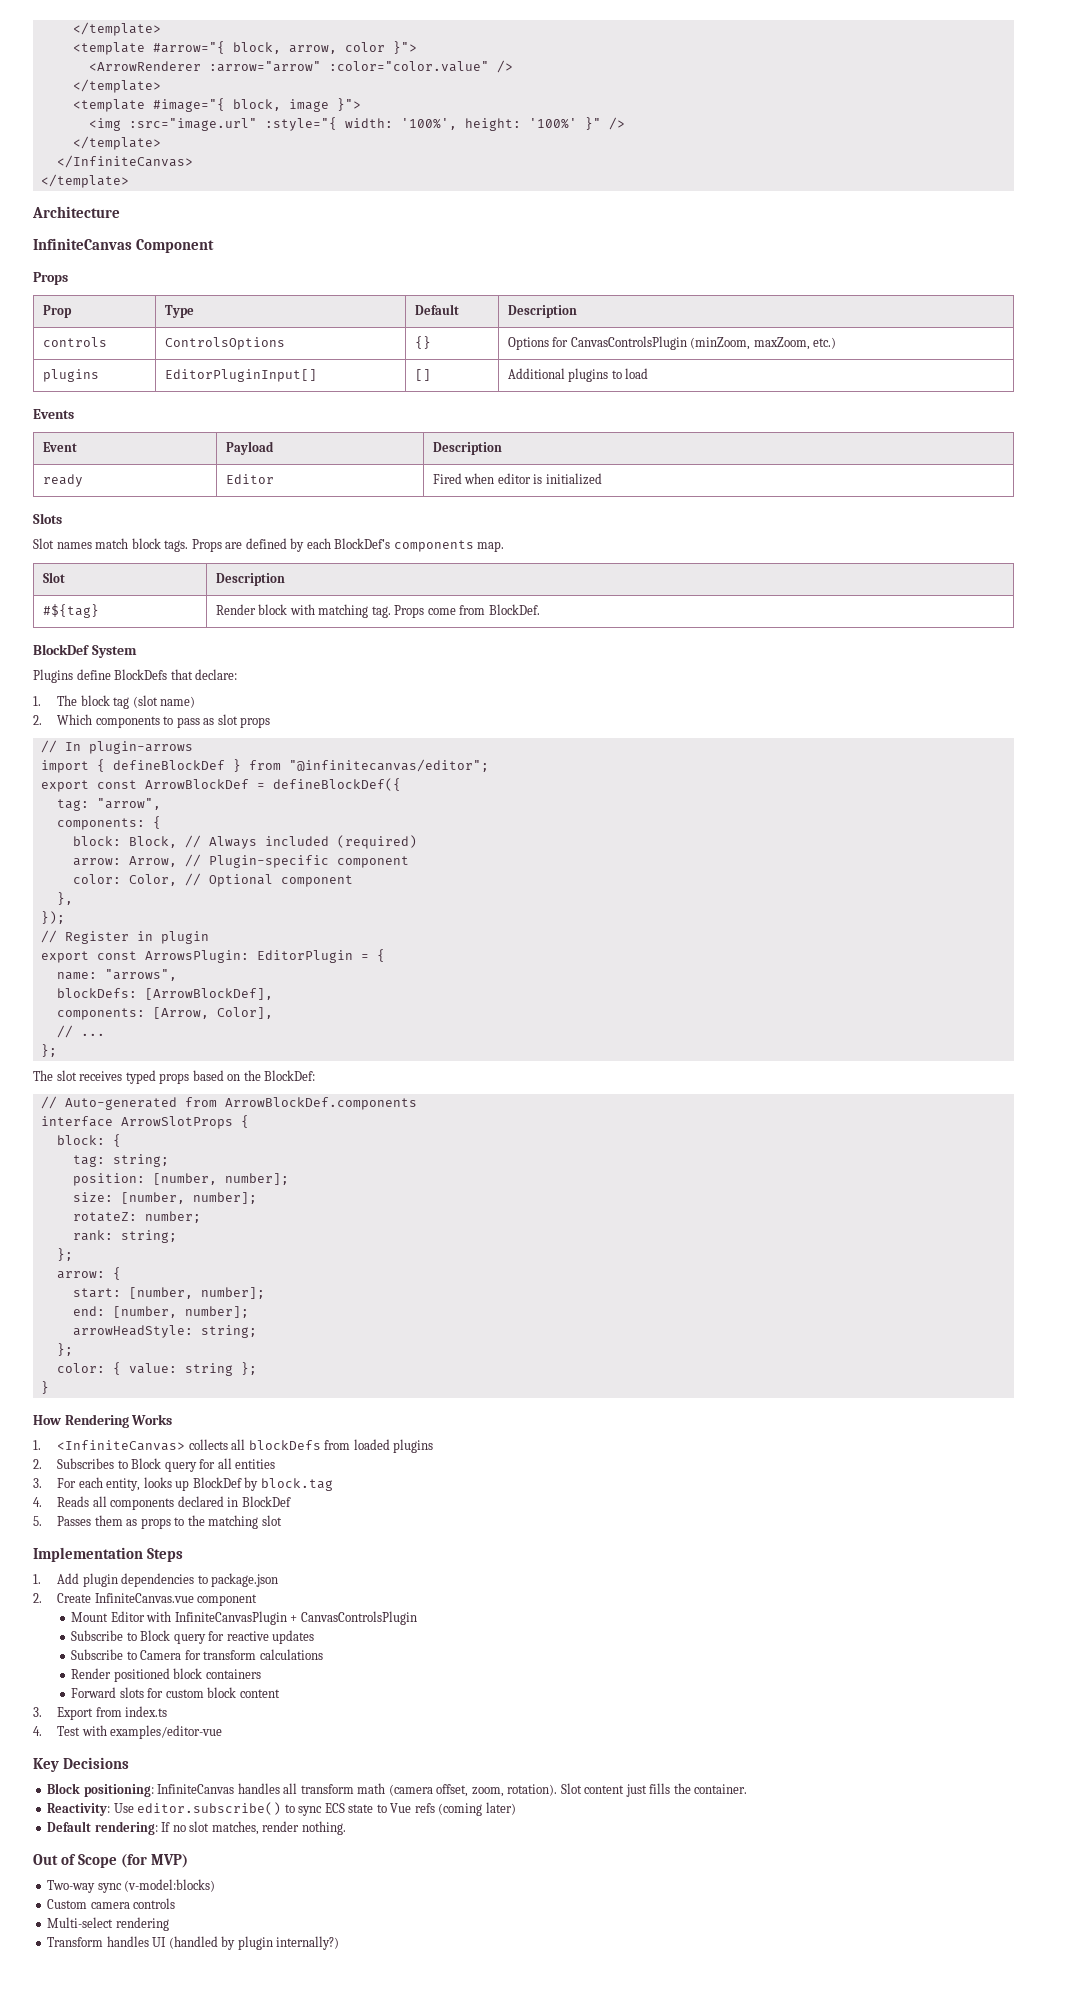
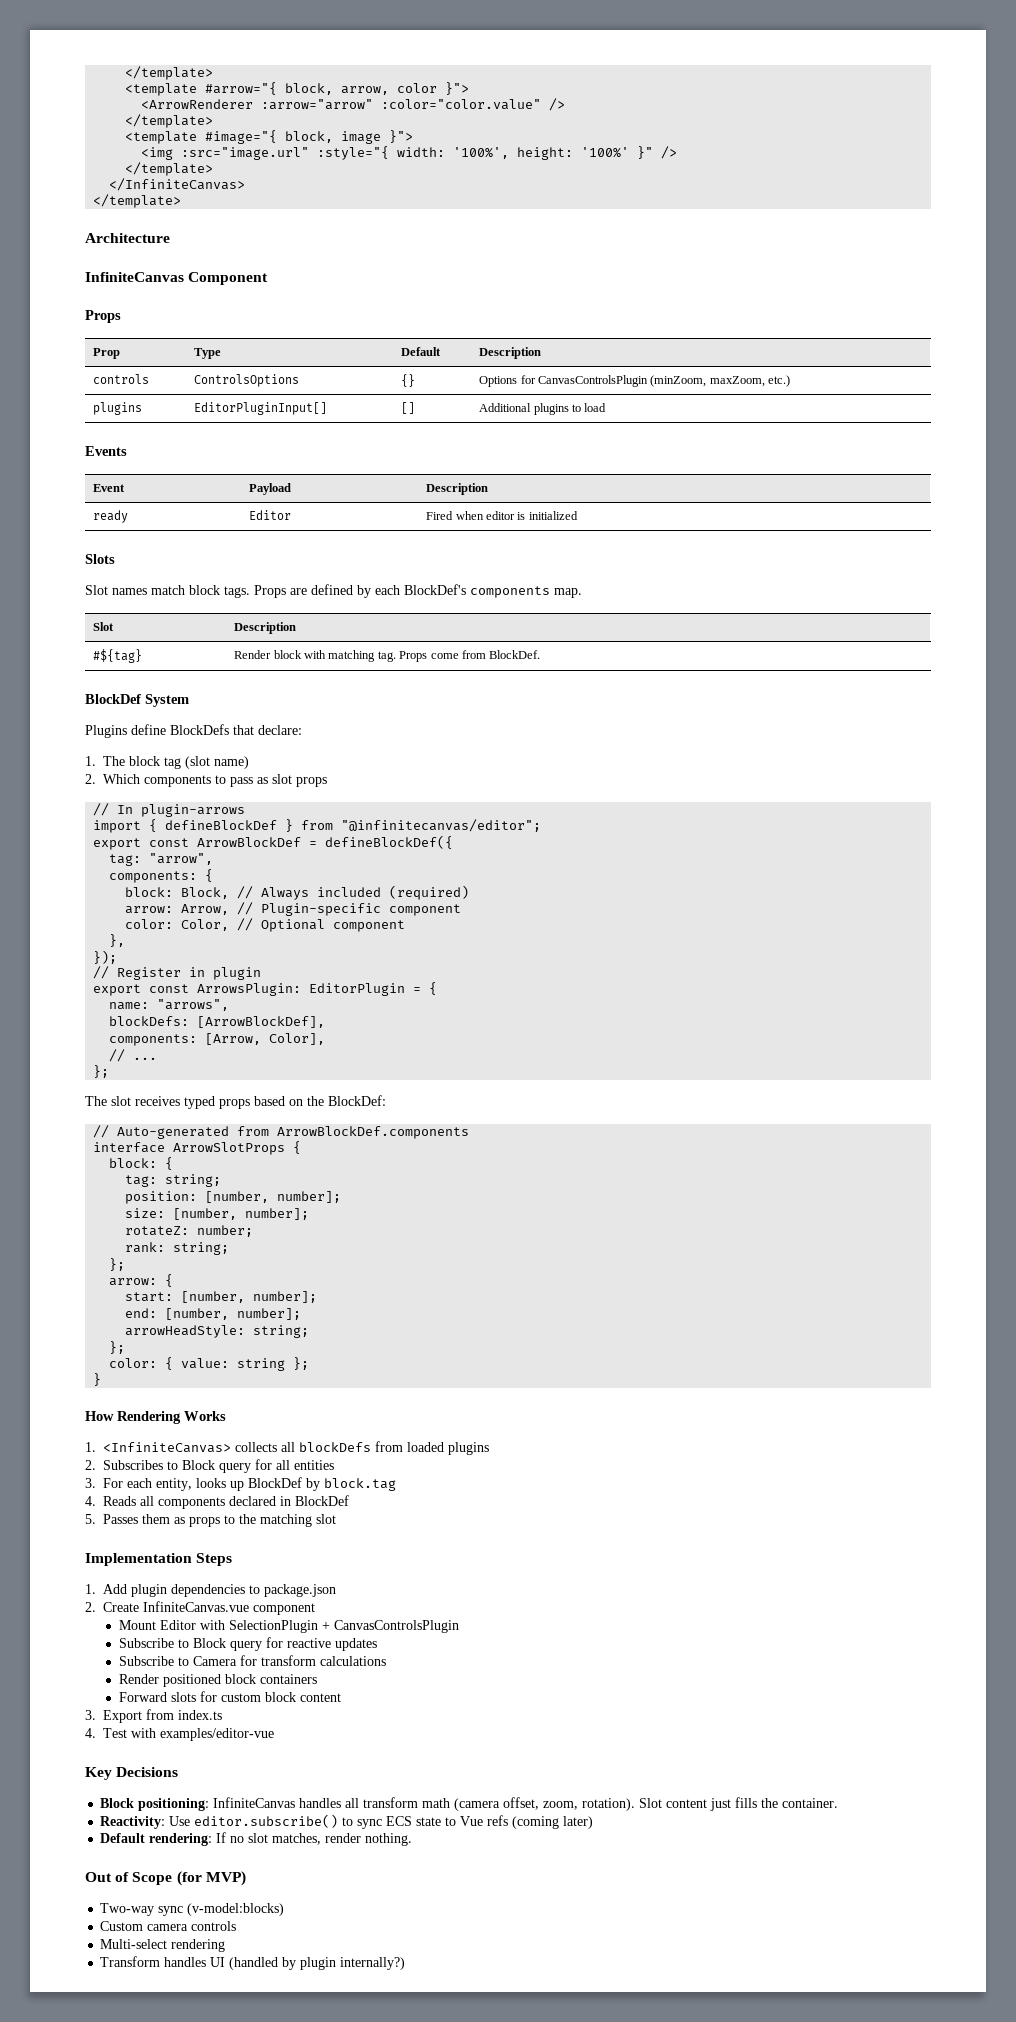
- Mount Editor with InfiniteCanvasPlugin + CanvasControlsPlugin
+ Mount Editor with SelectionPlugin + CanvasControlsPlugin

